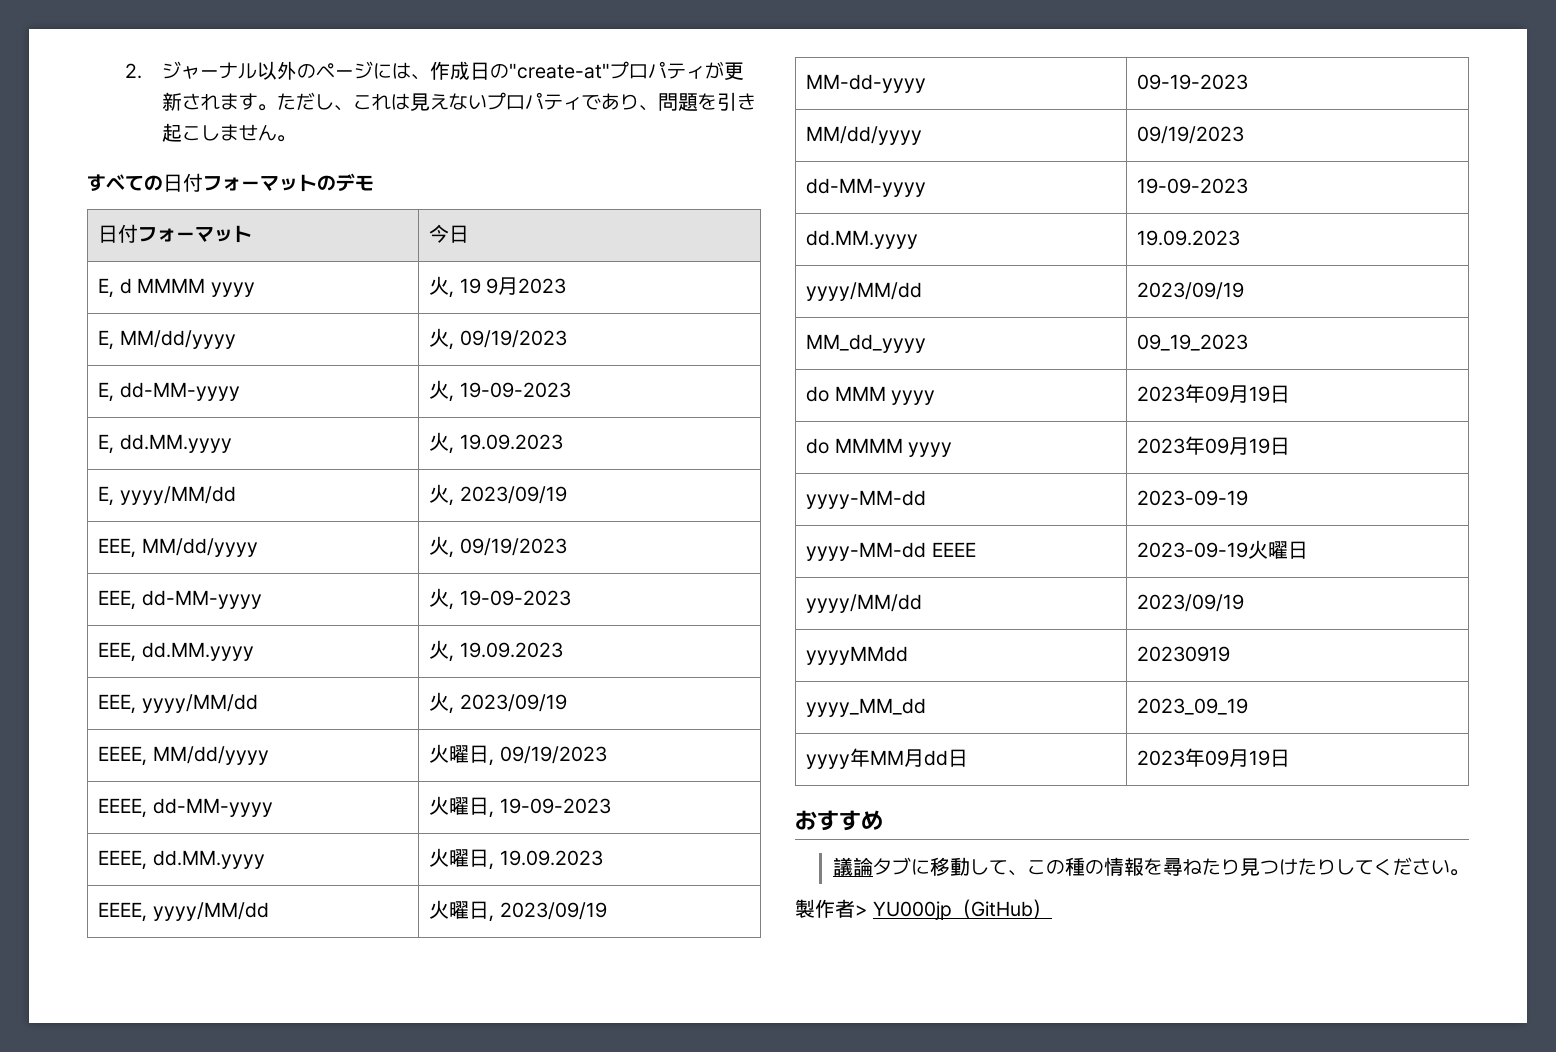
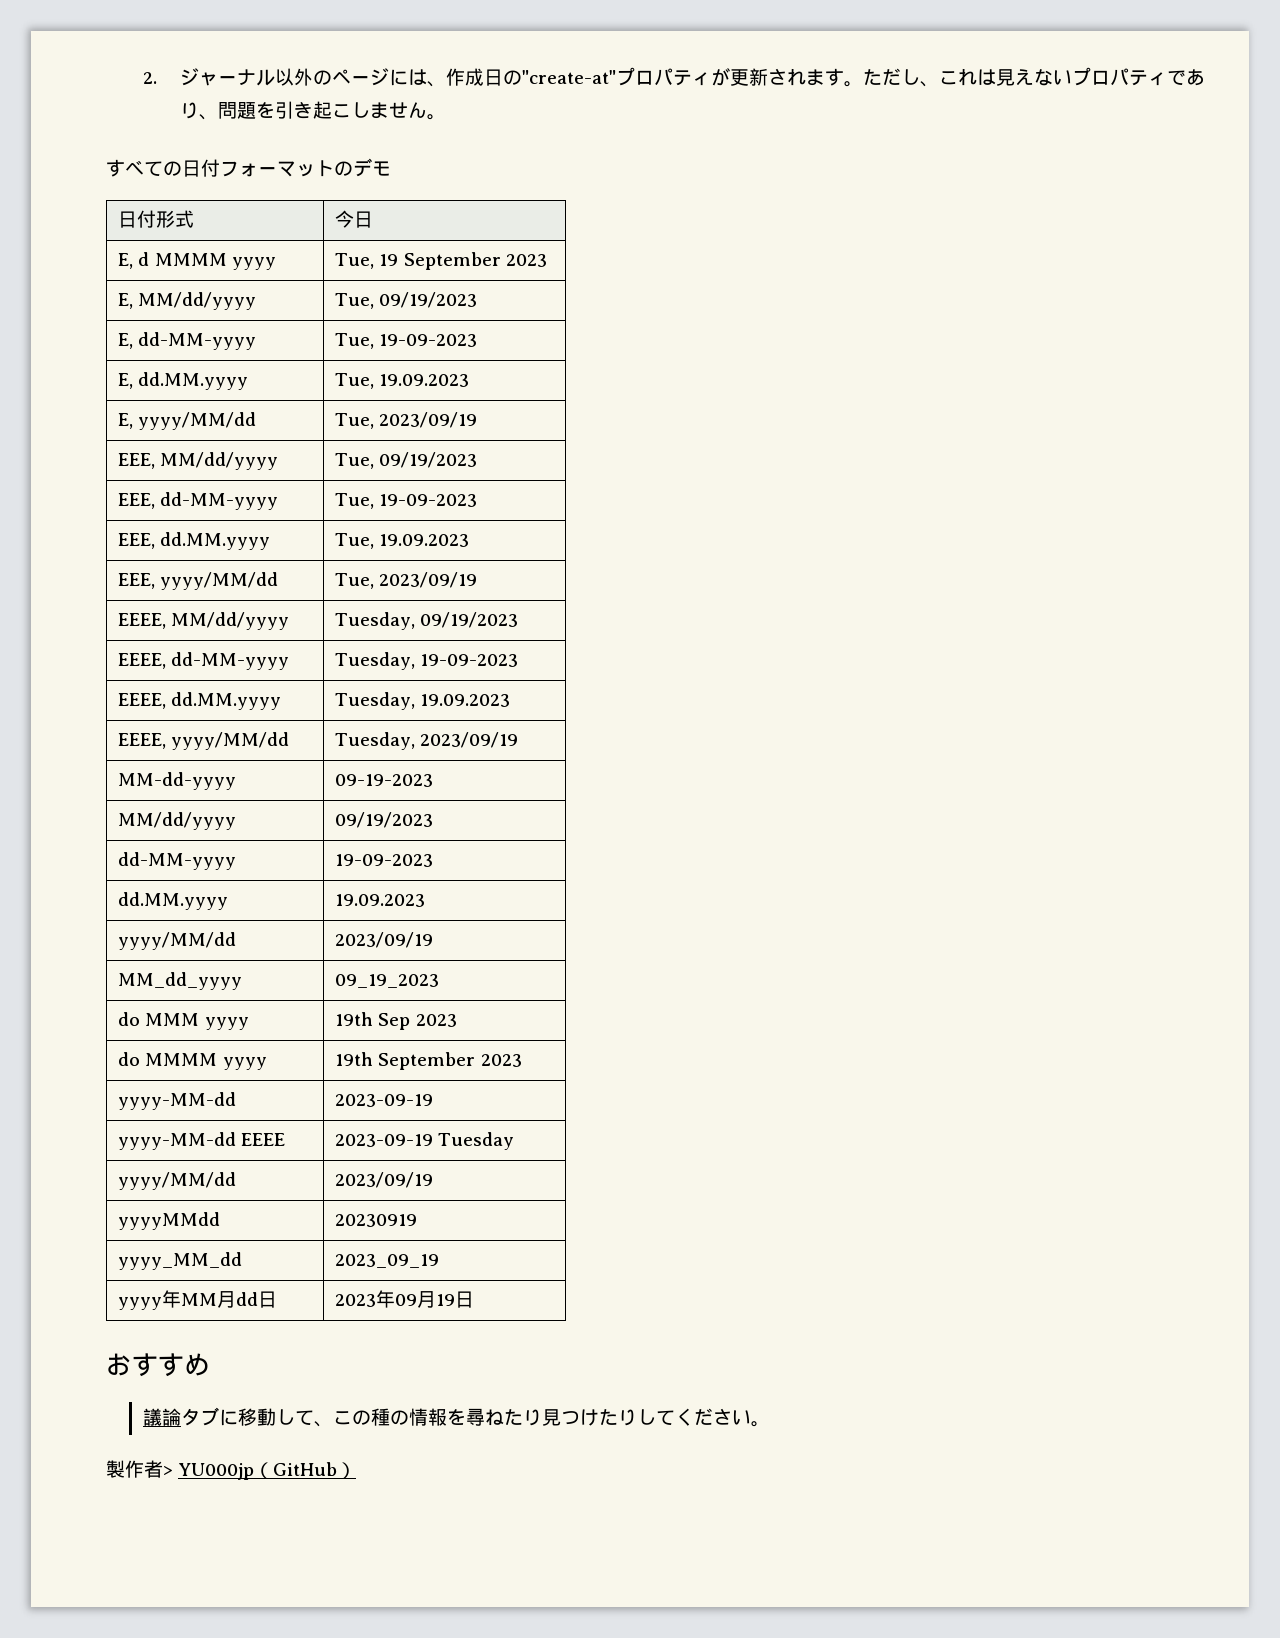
- 日付フォーマット | 今日
+ 日付形式 | 今日
- E, d MMMM yyyy | 火, 19 9月2023
+ E, d MMMM yyyy | Tue, 19 September 2023
- E, MM/dd/yyyy | 火, 09/19/2023
+ E, MM/dd/yyyy | Tue, 09/19/2023
- E, dd-MM-yyyy | 火, 19-09-2023
+ E, dd-MM-yyyy | Tue, 19-09-2023
- E, dd.MM.yyyy | 火, 19.09.2023
+ E, dd.MM.yyyy | Tue, 19.09.2023
- E, yyyy/MM/dd | 火, 2023/09/19
+ E, yyyy/MM/dd | Tue, 2023/09/19
- EEE, MM/dd/yyyy | 火, 09/19/2023
+ EEE, MM/dd/yyyy | Tue, 09/19/2023
- EEE, dd-MM-yyyy | 火, 19-09-2023
+ EEE, dd-MM-yyyy | Tue, 19-09-2023
- EEE, dd.MM.yyyy | 火, 19.09.2023
+ EEE, dd.MM.yyyy | Tue, 19.09.2023
- EEE, yyyy/MM/dd | 火, 2023/09/19
+ EEE, yyyy/MM/dd | Tue, 2023/09/19
- EEEE, MM/dd/yyyy | 火曜日, 09/19/2023
+ EEEE, MM/dd/yyyy | Tuesday, 09/19/2023
- EEEE, dd-MM-yyyy | 火曜日, 19-09-2023
+ EEEE, dd-MM-yyyy | Tuesday, 19-09-2023
- EEEE, dd.MM.yyyy | 火曜日, 19.09.2023
+ EEEE, dd.MM.yyyy | Tuesday, 19.09.2023
- EEEE, yyyy/MM/dd | 火曜日, 2023/09/19
+ EEEE, yyyy/MM/dd | Tuesday, 2023/09/19
- do MMM yyyy | 2023年09月19日
+ do MMM yyyy | 19th Sep 2023
- do MMMM yyyy | 2023年09月19日
+ do MMMM yyyy | 19th September 2023
- yyyy-MM-dd EEEE | 2023-09-19火曜日
+ yyyy-MM-dd EEEE | 2023-09-19 Tuesday

